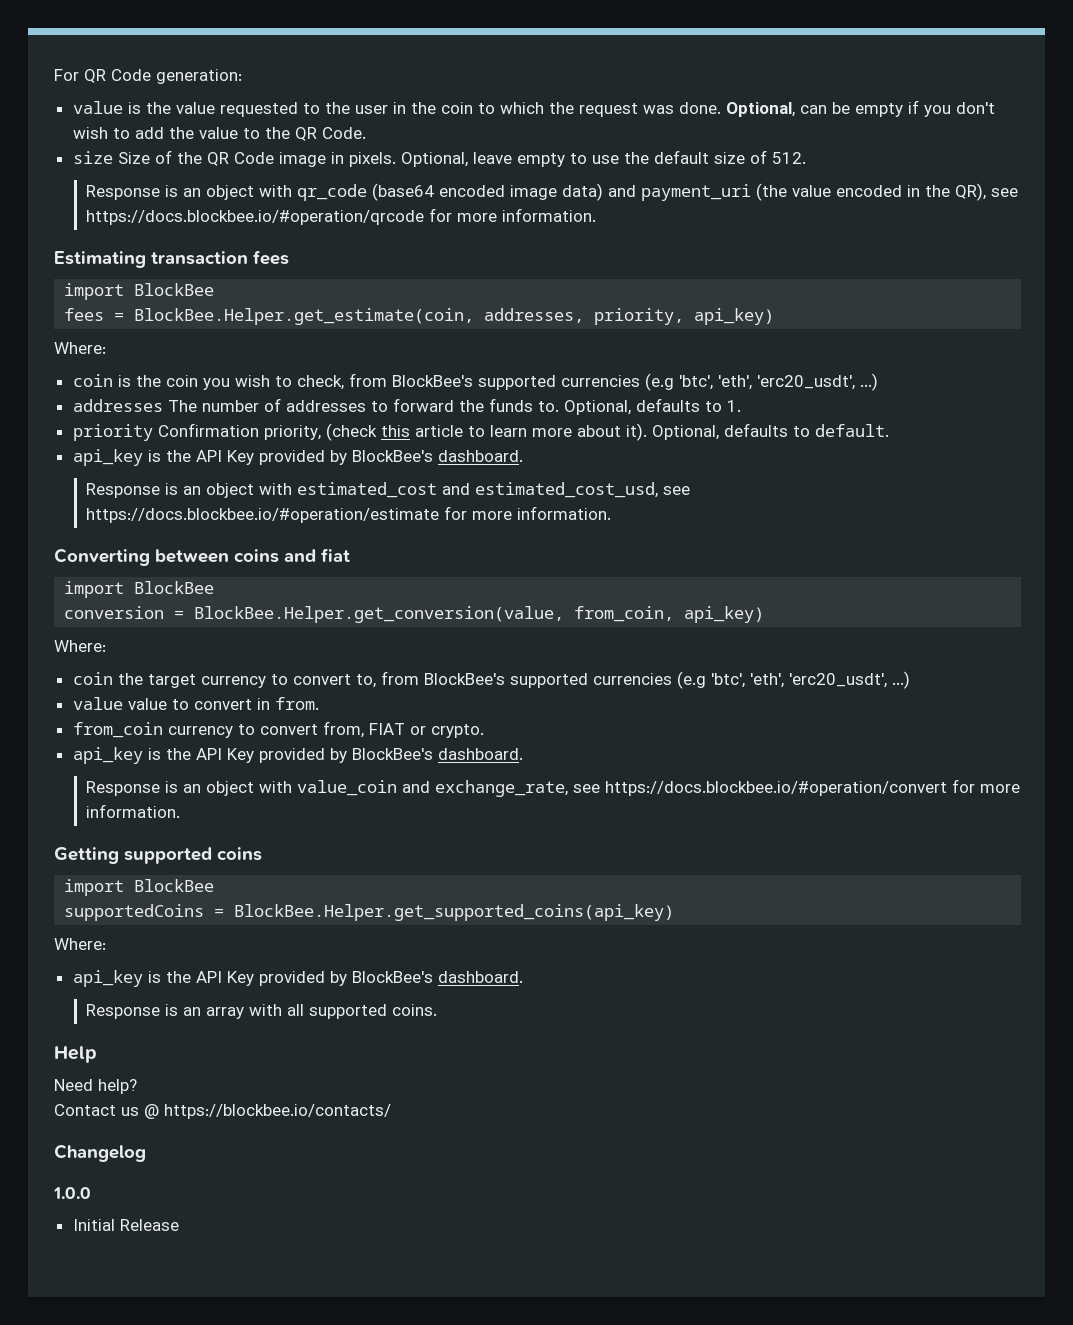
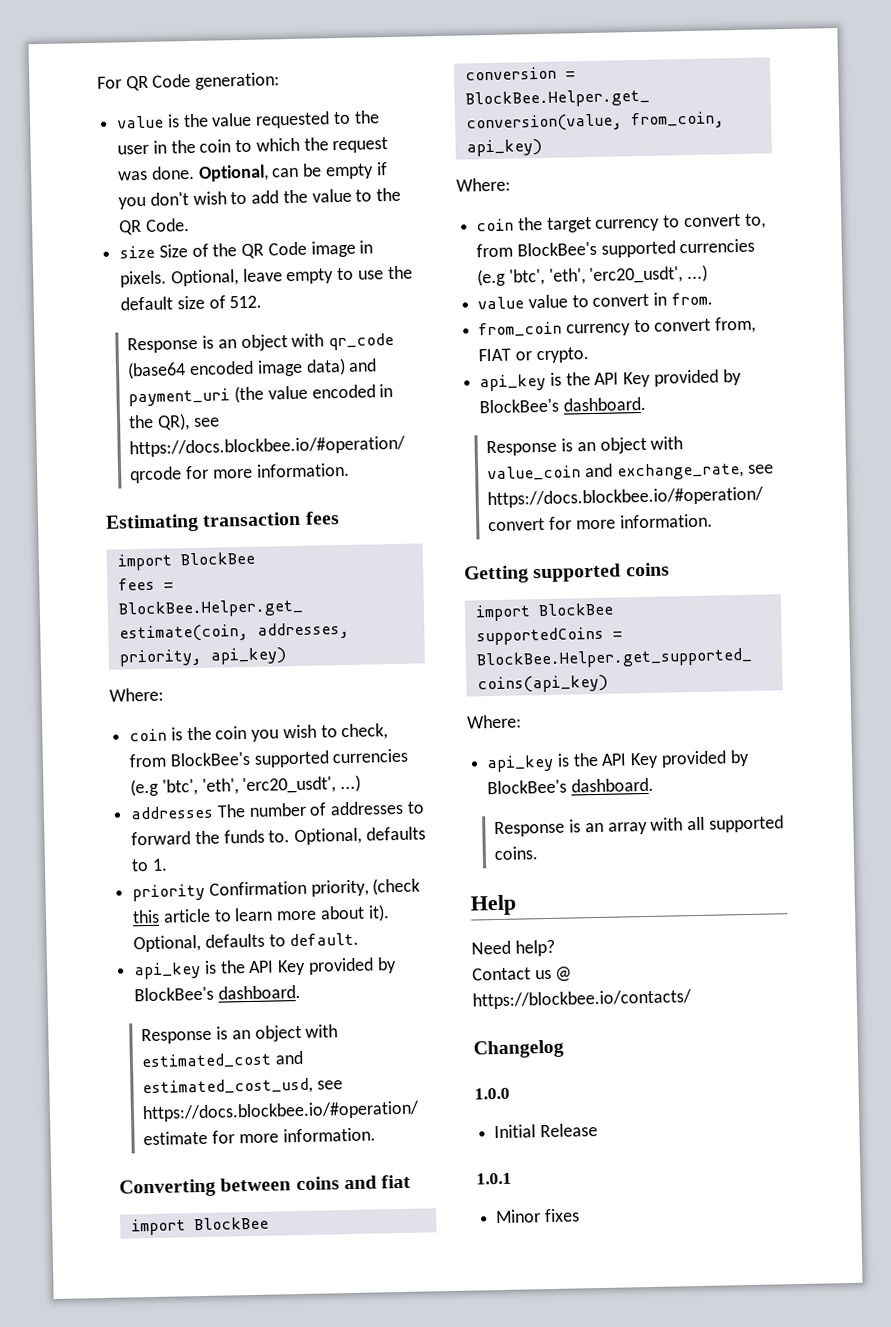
+ 1.0.1
+ Minor fixes

